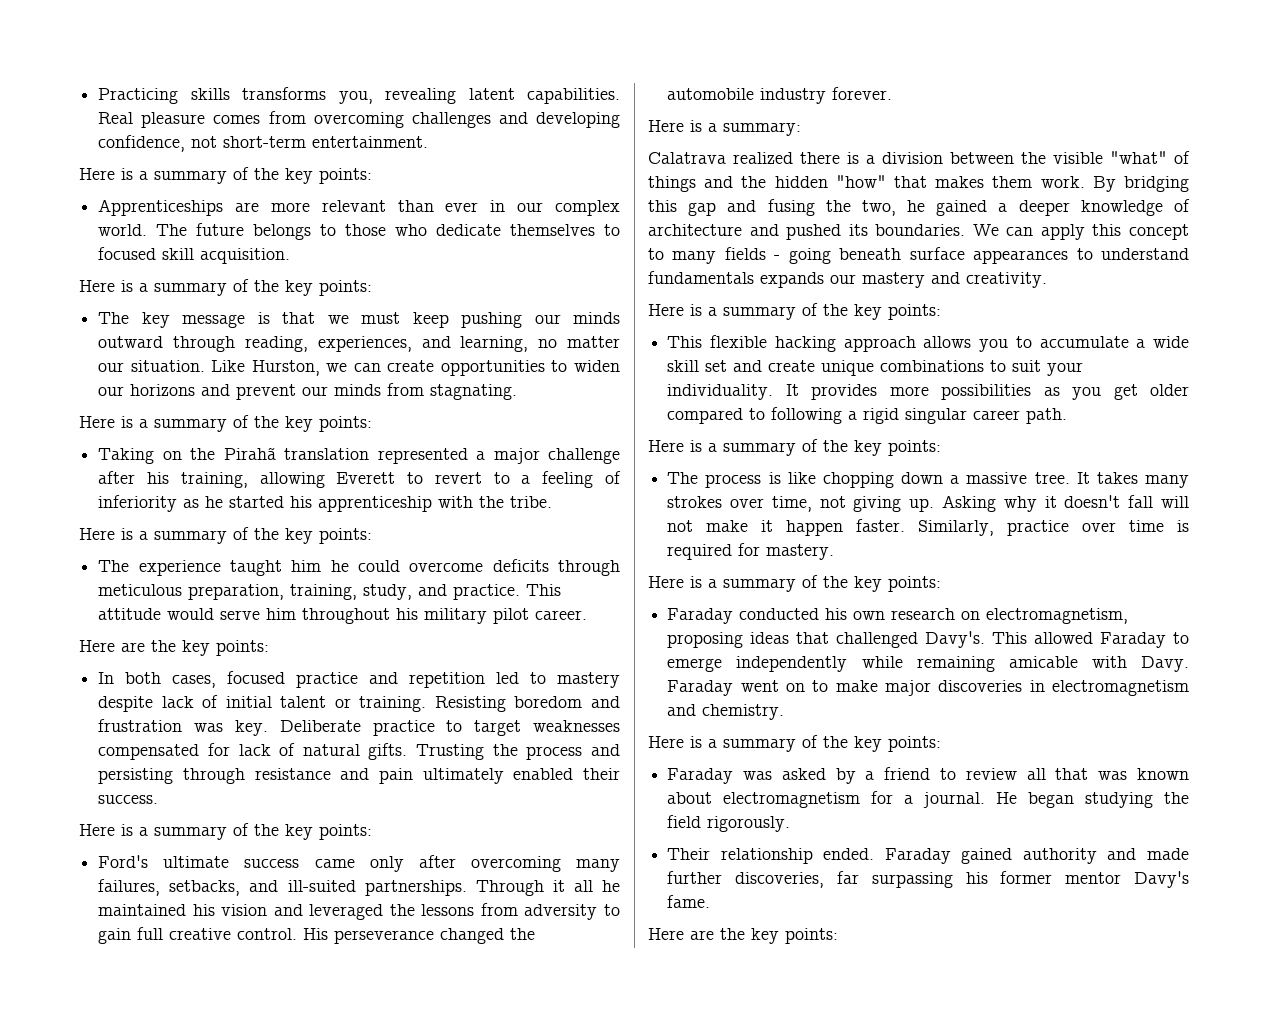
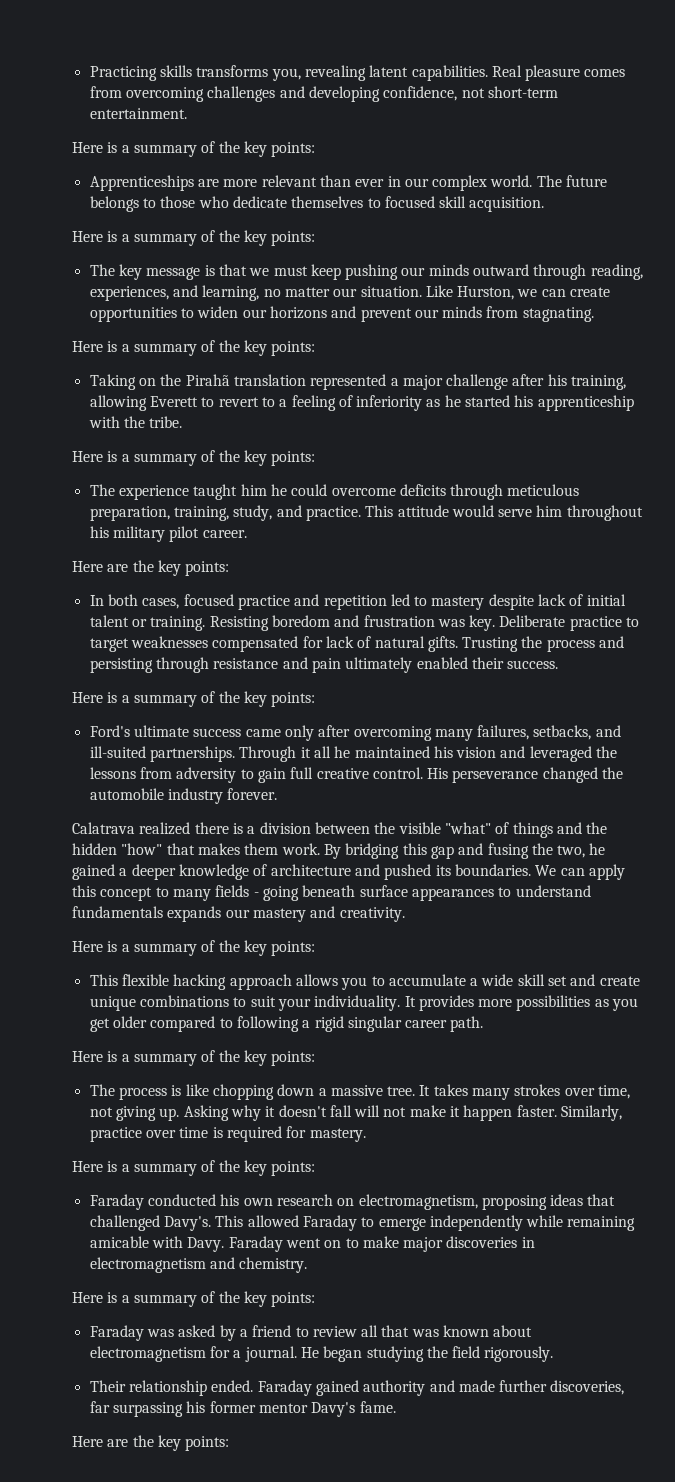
- Here is a summary:

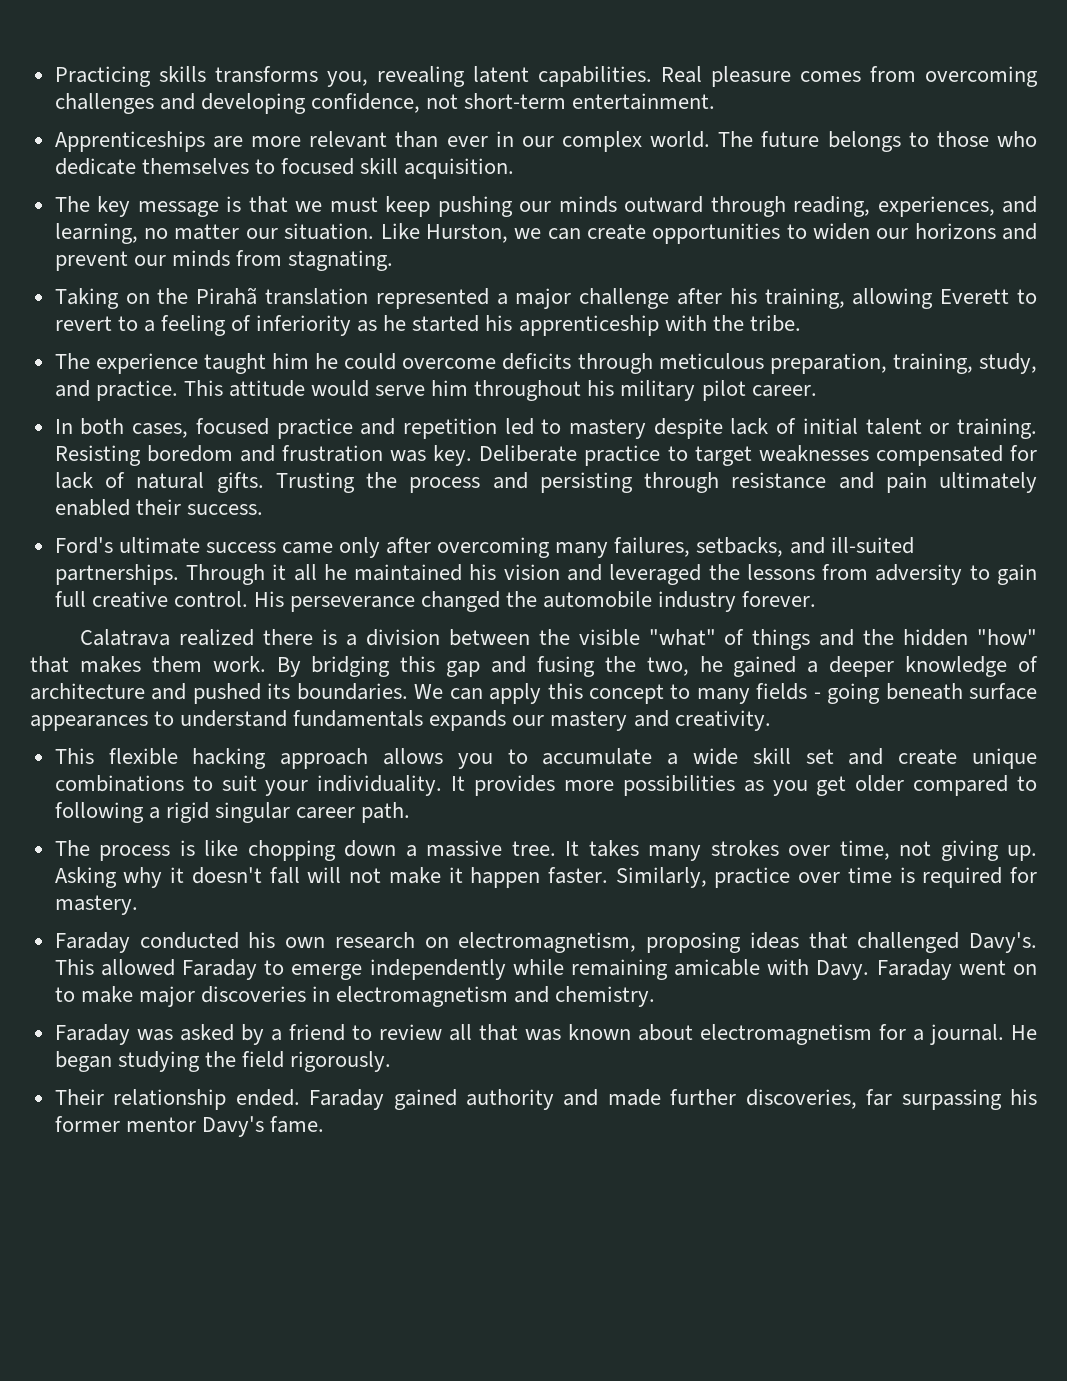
  Real pleasure comes from overcoming challenges and developing confidence, not short-term entertainment.
- Here is a summary of the key points:
  The future belongs to those who dedicate themselves to focused skill acquisition.
- Here is a summary of the key points:
  Like Hurston, we can create opportunities to widen our horizons and prevent our minds from stagnating.
- Here is a summary of the key points:
  Taking on the Pirahã translation represented a major challenge after his training, allowing Everett to revert to a feeling of inferiority as he started his apprenticeship with the tribe.
- Here is a summary of the key points:
  This attitude would serve him throughout his military pilot career.
- Here are the key points:
  Trusting the process and persisting through resistance and pain ultimately enabled their success.
- Here is a summary of the key points:
  We can apply this concept to many fields - going beneath surface appearances to understand fundamentals expands our mastery and creativity.
- Here is a summary of the key points:
  It provides more possibilities as you get older compared to following a rigid singular career path.
- Here is a summary of the key points:
  Similarly, practice over time is required for mastery.
- Here is a summary of the key points:
  Faraday went on to make major discoveries in electromagnetism and chemistry.
- Here is a summary of the key points:
  Faraday gained authority and made further discoveries, far surpassing his former mentor Davy's fame.
- Here are the key points:

